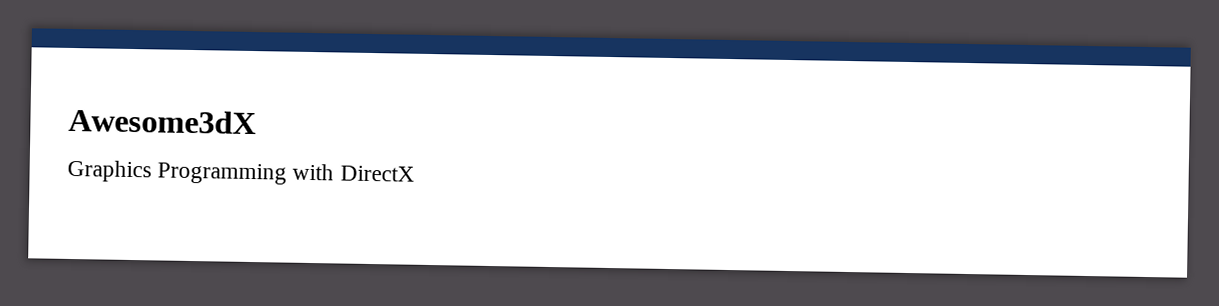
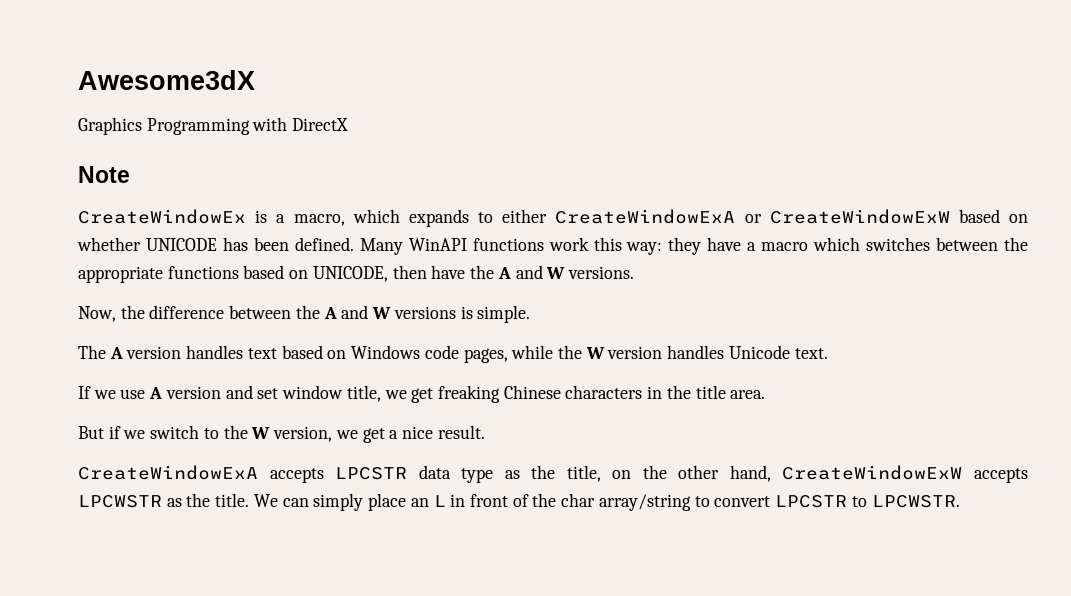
+ Note
+ CreateWindowEx is a macro, which expands to either CreateWindowExA or CreateWindowExW based on whether UNICODE has been defined. Many WinAPI functions work this way: they have a macro which switches between the appropriate functions based on UNICODE, then have the A and W versions.
+ Now, the difference between the A and W versions is simple.
+ The A version handles text based on Windows code pages, while the W version handles Unicode text.
+ If we use A version and set window title, we get freaking Chinese characters in the title area.
+ But if we switch to the W version, we get a nice result.
+ CreateWindowExA accepts LPCSTR data type as the title, on the other hand, CreateWindowExW accepts LPCWSTR as the title. We can simply place an L in front of the char array/string to convert LPCSTR to LPCWSTR.

